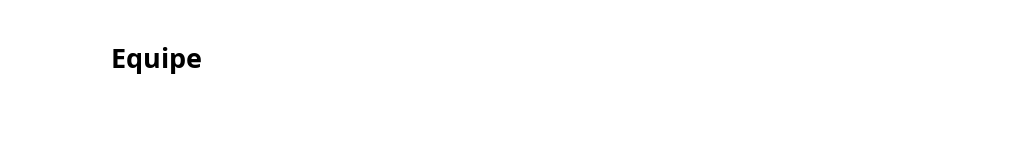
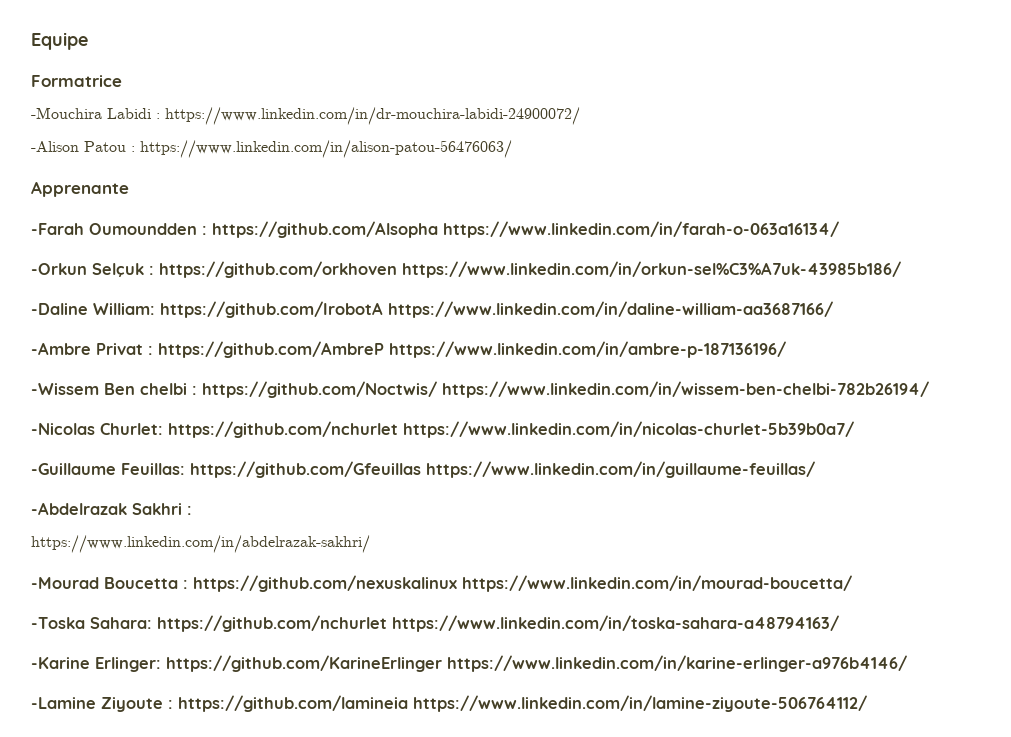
+ Formatrice
+ -Mouchira Labidi : https://www.linkedin.com/in/dr-mouchira-labidi-24900072/
+ -Alison Patou : https://www.linkedin.com/in/alison-patou-56476063/
+ Apprenante
+ -Farah Oumoundden : https://github.com/Alsopha https://www.linkedin.com/in/farah-o-063a16134/
+ -Orkun Selçuk : https://github.com/orkhoven https://www.linkedin.com/in/orkun-sel%C3%A7uk-43985b186/
+ -Daline William: https://github.com/IrobotA https://www.linkedin.com/in/daline-william-aa3687166/
+ -Ambre Privat : https://github.com/AmbreP https://www.linkedin.com/in/ambre-p-187136196/
+ -Wissem Ben chelbi : https://github.com/Noctwis/ https://www.linkedin.com/in/wissem-ben-chelbi-782b26194/
+ -Nicolas Churlet: https://github.com/nchurlet https://www.linkedin.com/in/nicolas-churlet-5b39b0a7/
+ -Guillaume Feuillas: https://github.com/Gfeuillas https://www.linkedin.com/in/guillaume-feuillas/
+ -Abdelrazak Sakhri :
+ https://www.linkedin.com/in/abdelrazak-sakhri/
+ -Mourad Boucetta : https://github.com/nexuskalinux https://www.linkedin.com/in/mourad-boucetta/
+ -Toska Sahara: https://github.com/nchurlet https://www.linkedin.com/in/toska-sahara-a48794163/
+ -Karine Erlinger: https://github.com/KarineErlinger https://www.linkedin.com/in/karine-erlinger-a976b4146/
+ -Lamine Ziyoute : https://github.com/lamineia https://www.linkedin.com/in/lamine-ziyoute-506764112/

